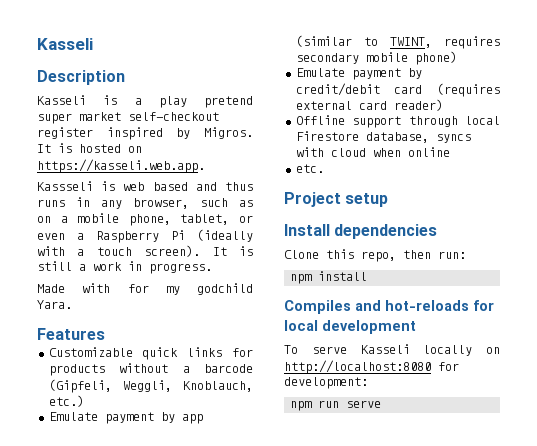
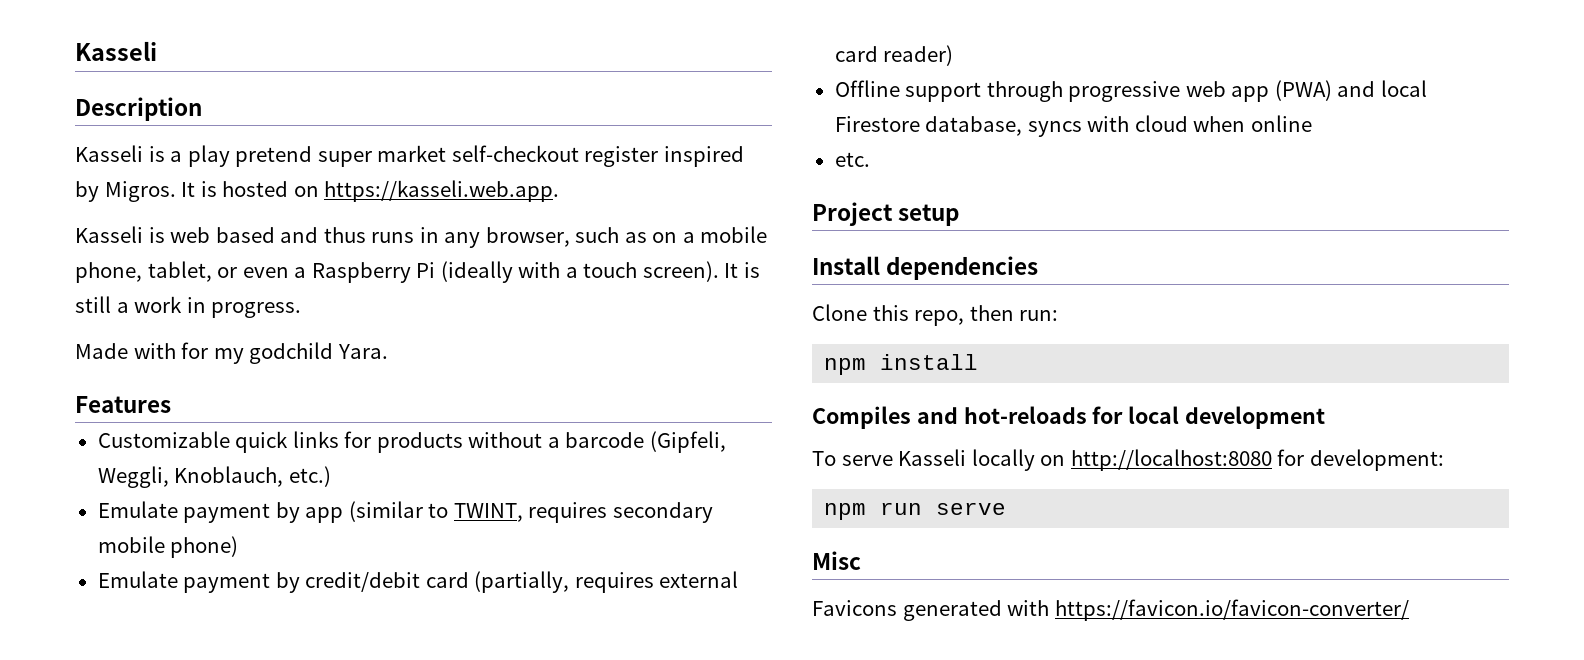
- Kassseli is web based and thus runs in any browser, such as on a mobile phone, tablet, or even a Raspberry Pi (ideally with a touch screen).
+ Kasseli is web based and thus runs in any browser, such as on a mobile phone, tablet, or even a Raspberry Pi (ideally with a touch screen).
- Emulate payment by credit/debit card (requires external card reader)
+ Emulate payment by credit/debit card (partially, requires external card reader)
- Offline support through local Firestore database, syncs with cloud when online
+ Offline support through progressive web app (PWA) and local Firestore database, syncs with cloud when online
+ Misc
+ Favicons generated with https://favicon.io/favicon-converter/

